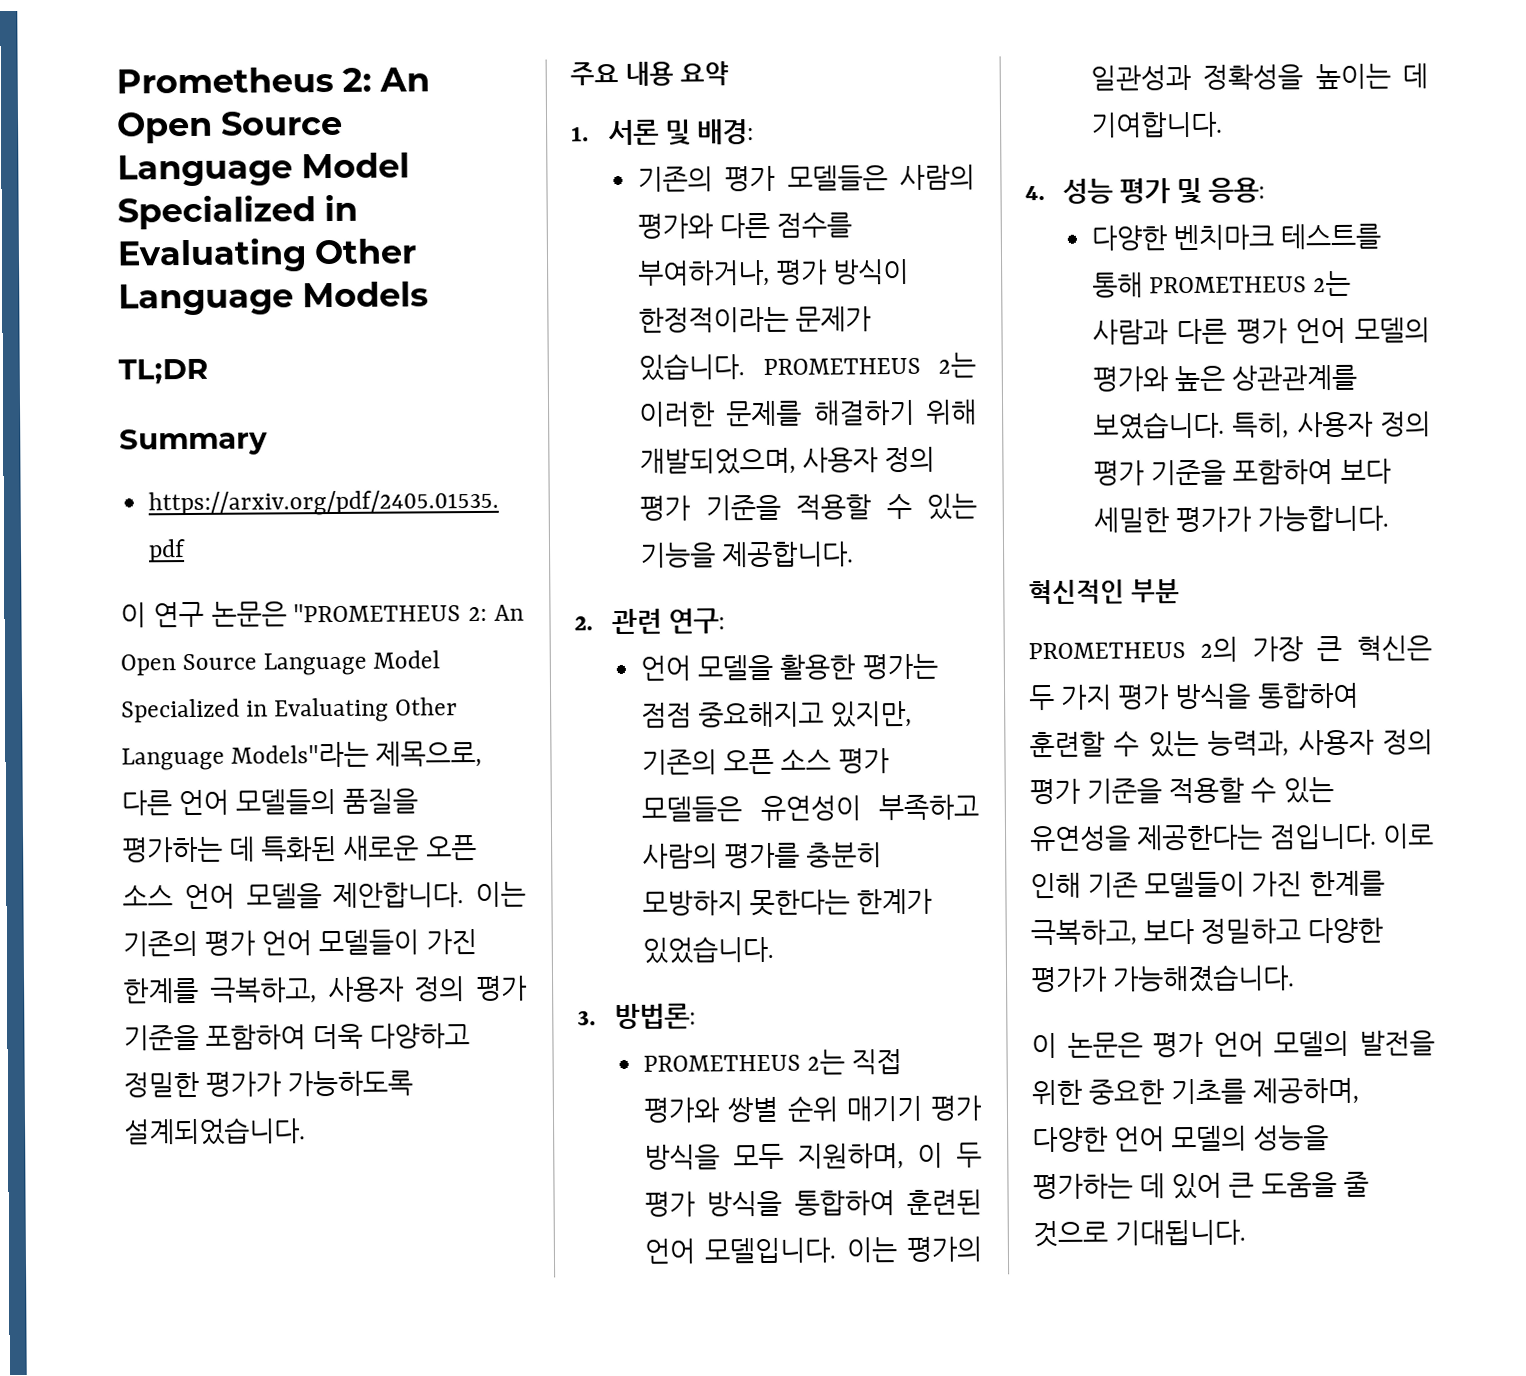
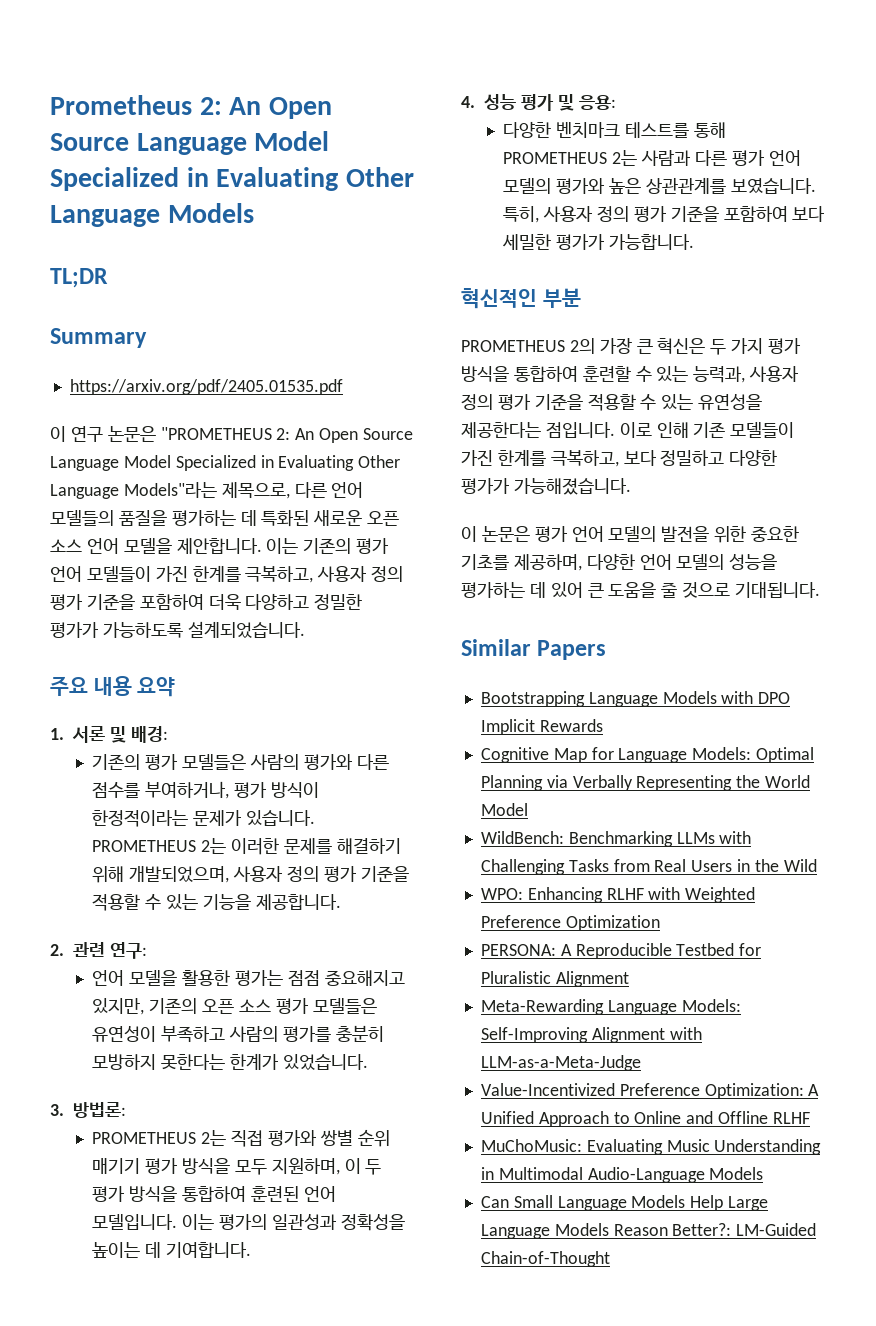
+ Similar Papers
+ Bootstrapping Language Models with DPO Implicit Rewards
+ Cognitive Map for Language Models: Optimal Planning via Verbally Representing the World Model
+ WildBench: Benchmarking LLMs with Challenging Tasks from Real Users in the Wild
+ WPO: Enhancing RLHF with Weighted Preference Optimization
+ PERSONA: A Reproducible Testbed for Pluralistic Alignment
+ Meta-Rewarding Language Models: Self-Improving Alignment with LLM-as-a-Meta-Judge
+ Value-Incentivized Preference Optimization: A Unified Approach to Online and Offline RLHF
+ MuChoMusic: Evaluating Music Understanding in Multimodal Audio-Language Models
+ Can Small Language Models Help Large Language Models Reason Better?: LM-Guided Chain-of-Thought

